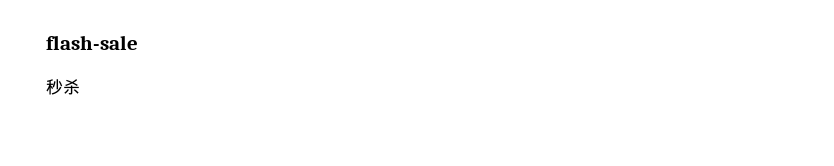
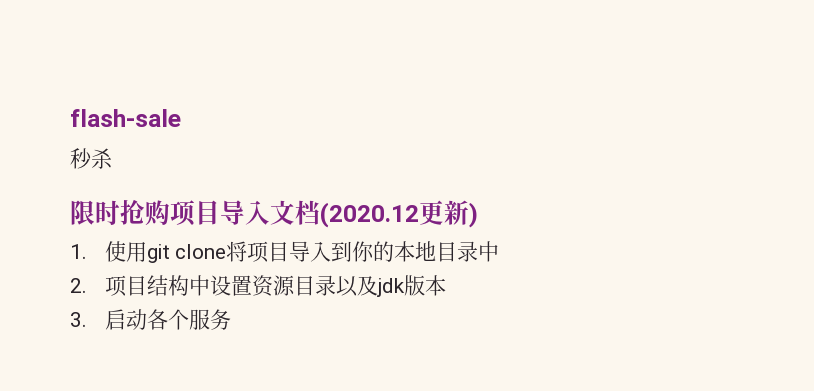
+ 限时抢购项目导入文档(2020.12更新)
+ 1.使用git clone将项目导入到你的本地目录中
+ 2.项目结构中设置资源目录以及jdk版本
+ 3.启动各个服务

